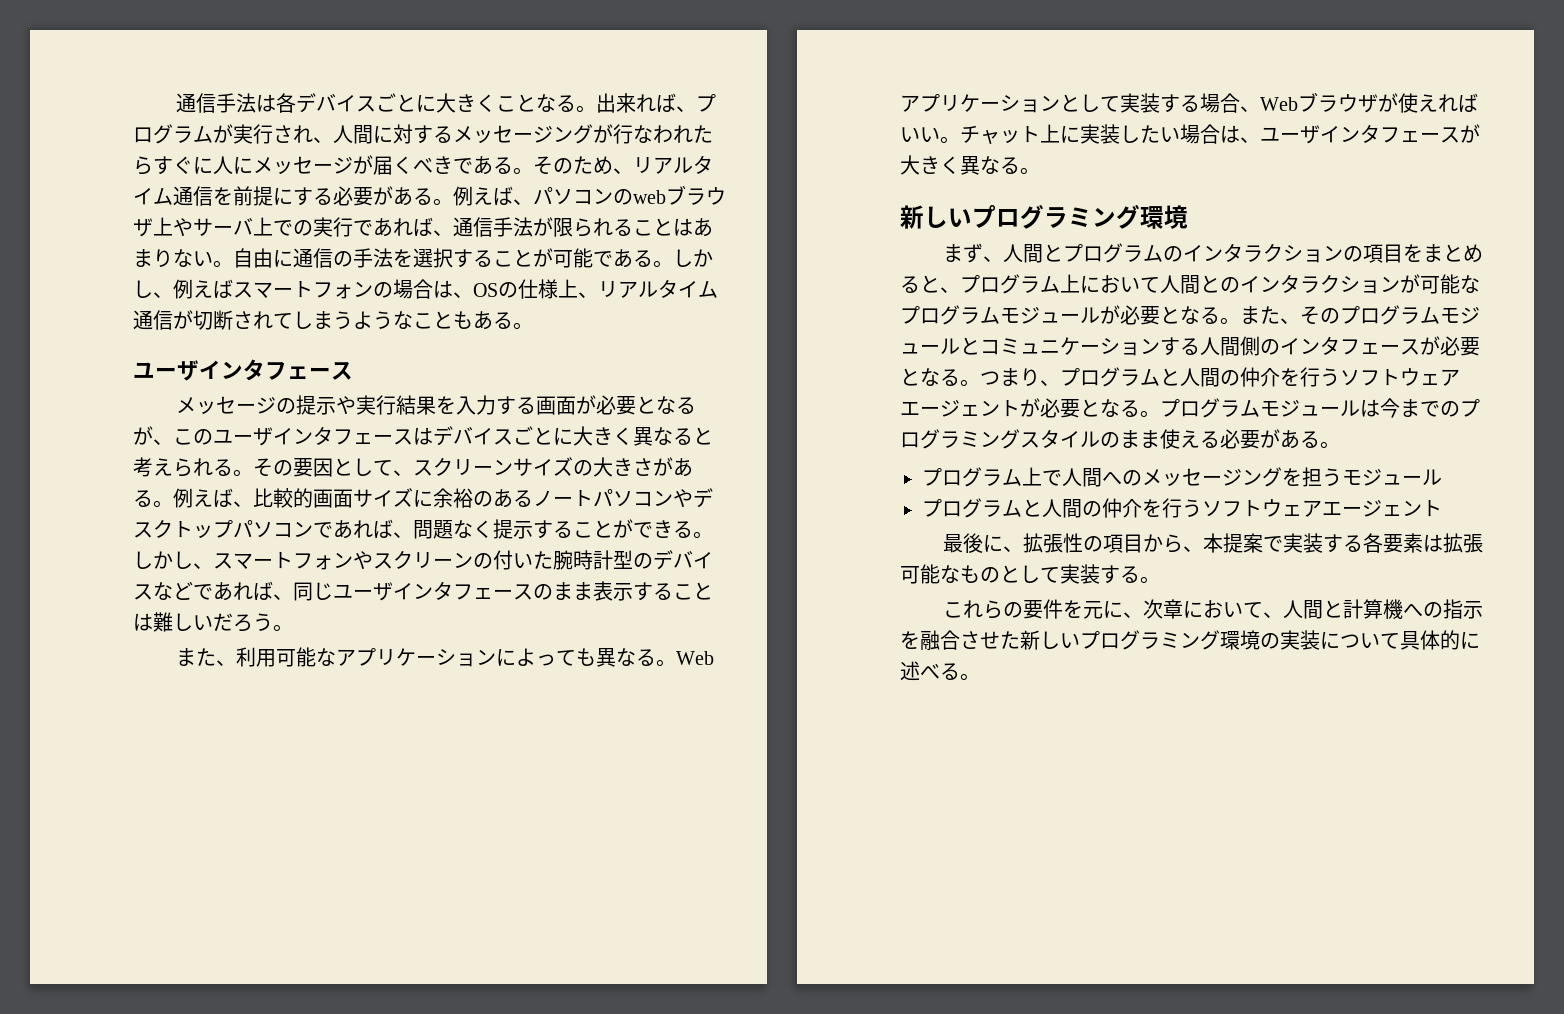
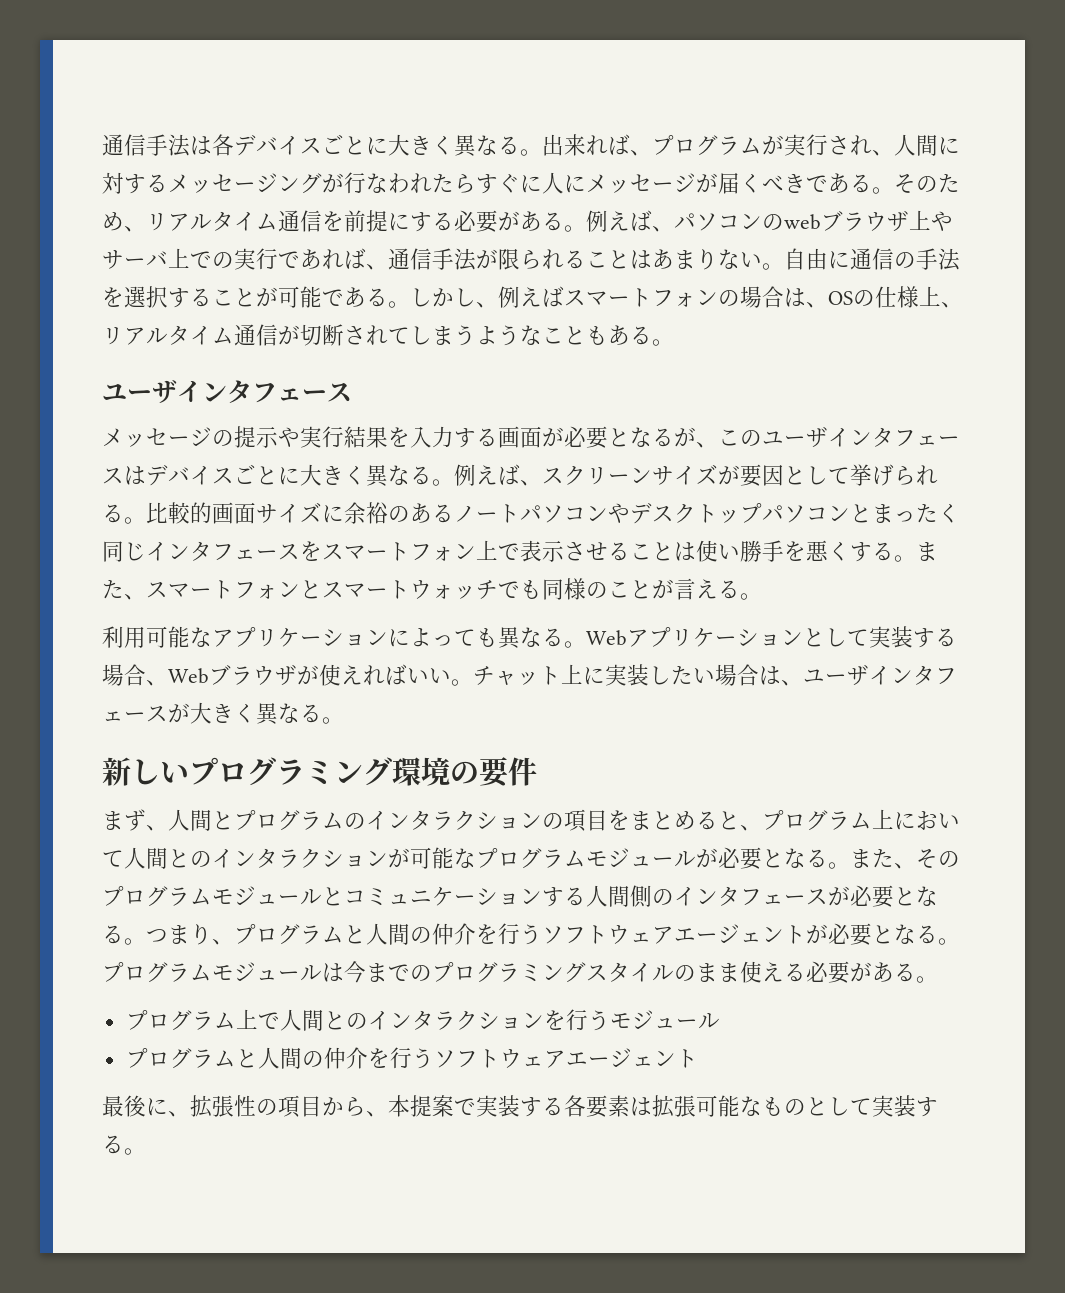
- 通信手法は各デバイスごとに大きくことなる。
+ 通信手法は各デバイスごとに大きく異なる。
- メッセージの提示や実行結果を入力する画面が必要となるが、このユーザインタフェースはデバイスごとに大きく異なると考えられる。その要因として、スクリーンサイズの大きさがある。例えば、比較的画面サイズに余裕のあるノートパソコンやデスクトップパソコンであれば、問題なく提示することができる。しかし、スマートフォンやスクリーンの付いた腕時計型のデバイスなどであれば、同じユーザインタフェースのまま表示することは難しいだろう。
- また、利用可能なアプリケーションによっても異なる。
+ メッセージの提示や実行結果を入力する画面が必要となるが、このユーザインタフェースはデバイスごとに大きく異なる。例えば、スクリーンサイズが要因として挙げられる。比較的画面サイズに余裕のあるノートパソコンやデスクトップパソコンとまったく同じインタフェースをスマートフォン上で表示させることは使い勝手を悪くする。また、スマートフォンとスマートウォッチでも同様のことが言える。
+ 利用可能なアプリケーションによっても異なる。
  チャット上に実装したい場合は、ユーザインタフェースが大きく異なる。
- 新しいプログラミング環境
+ 新しいプログラミング環境の要件
- プログラム上で人間へのメッセージングを担うモジュール
+ プログラム上で人間とのインタラクションを行うモジュール
- これらの要件を元に、次章において、人間と計算機への指示を融合させた新しいプログラミング環境の実装について具体的に述べる。

